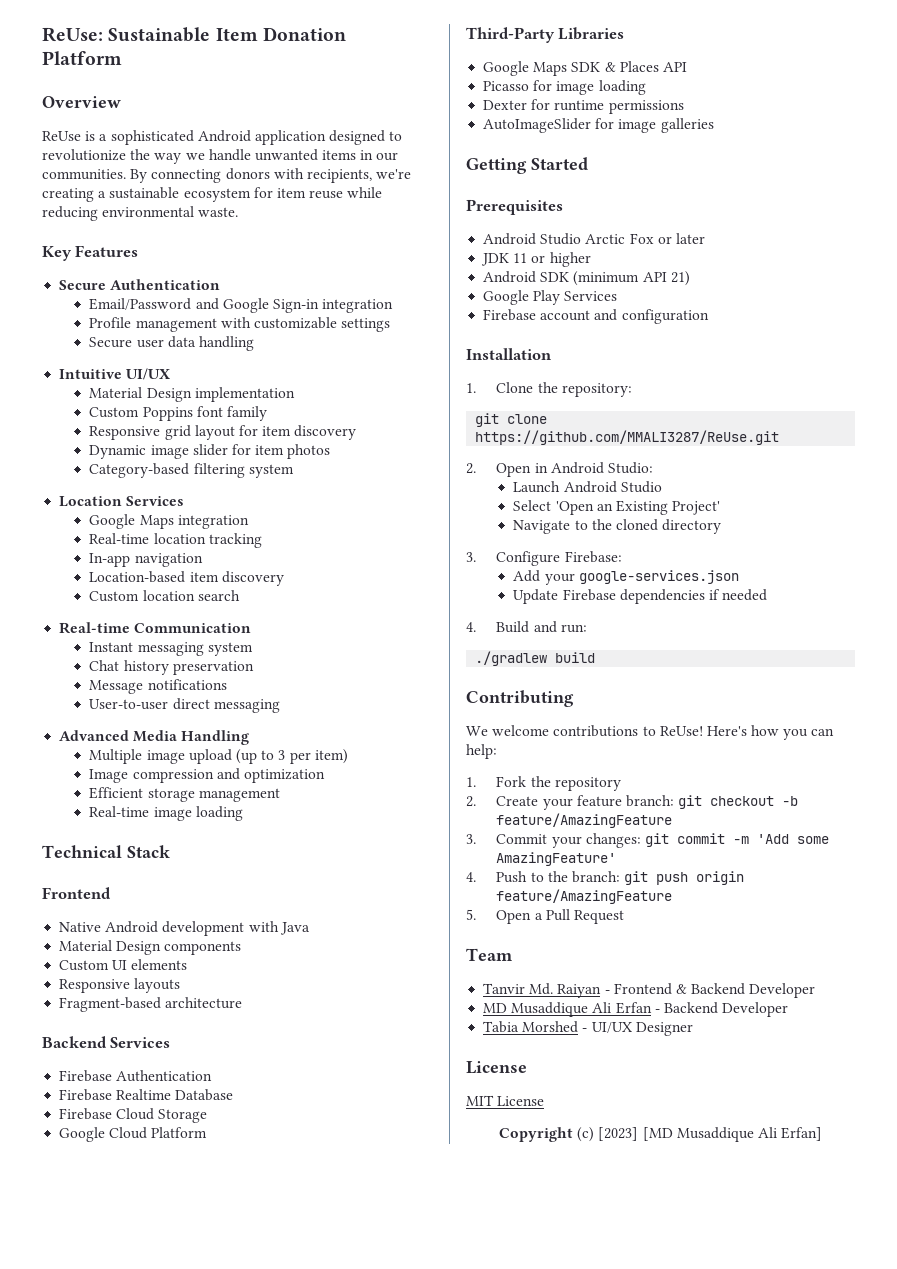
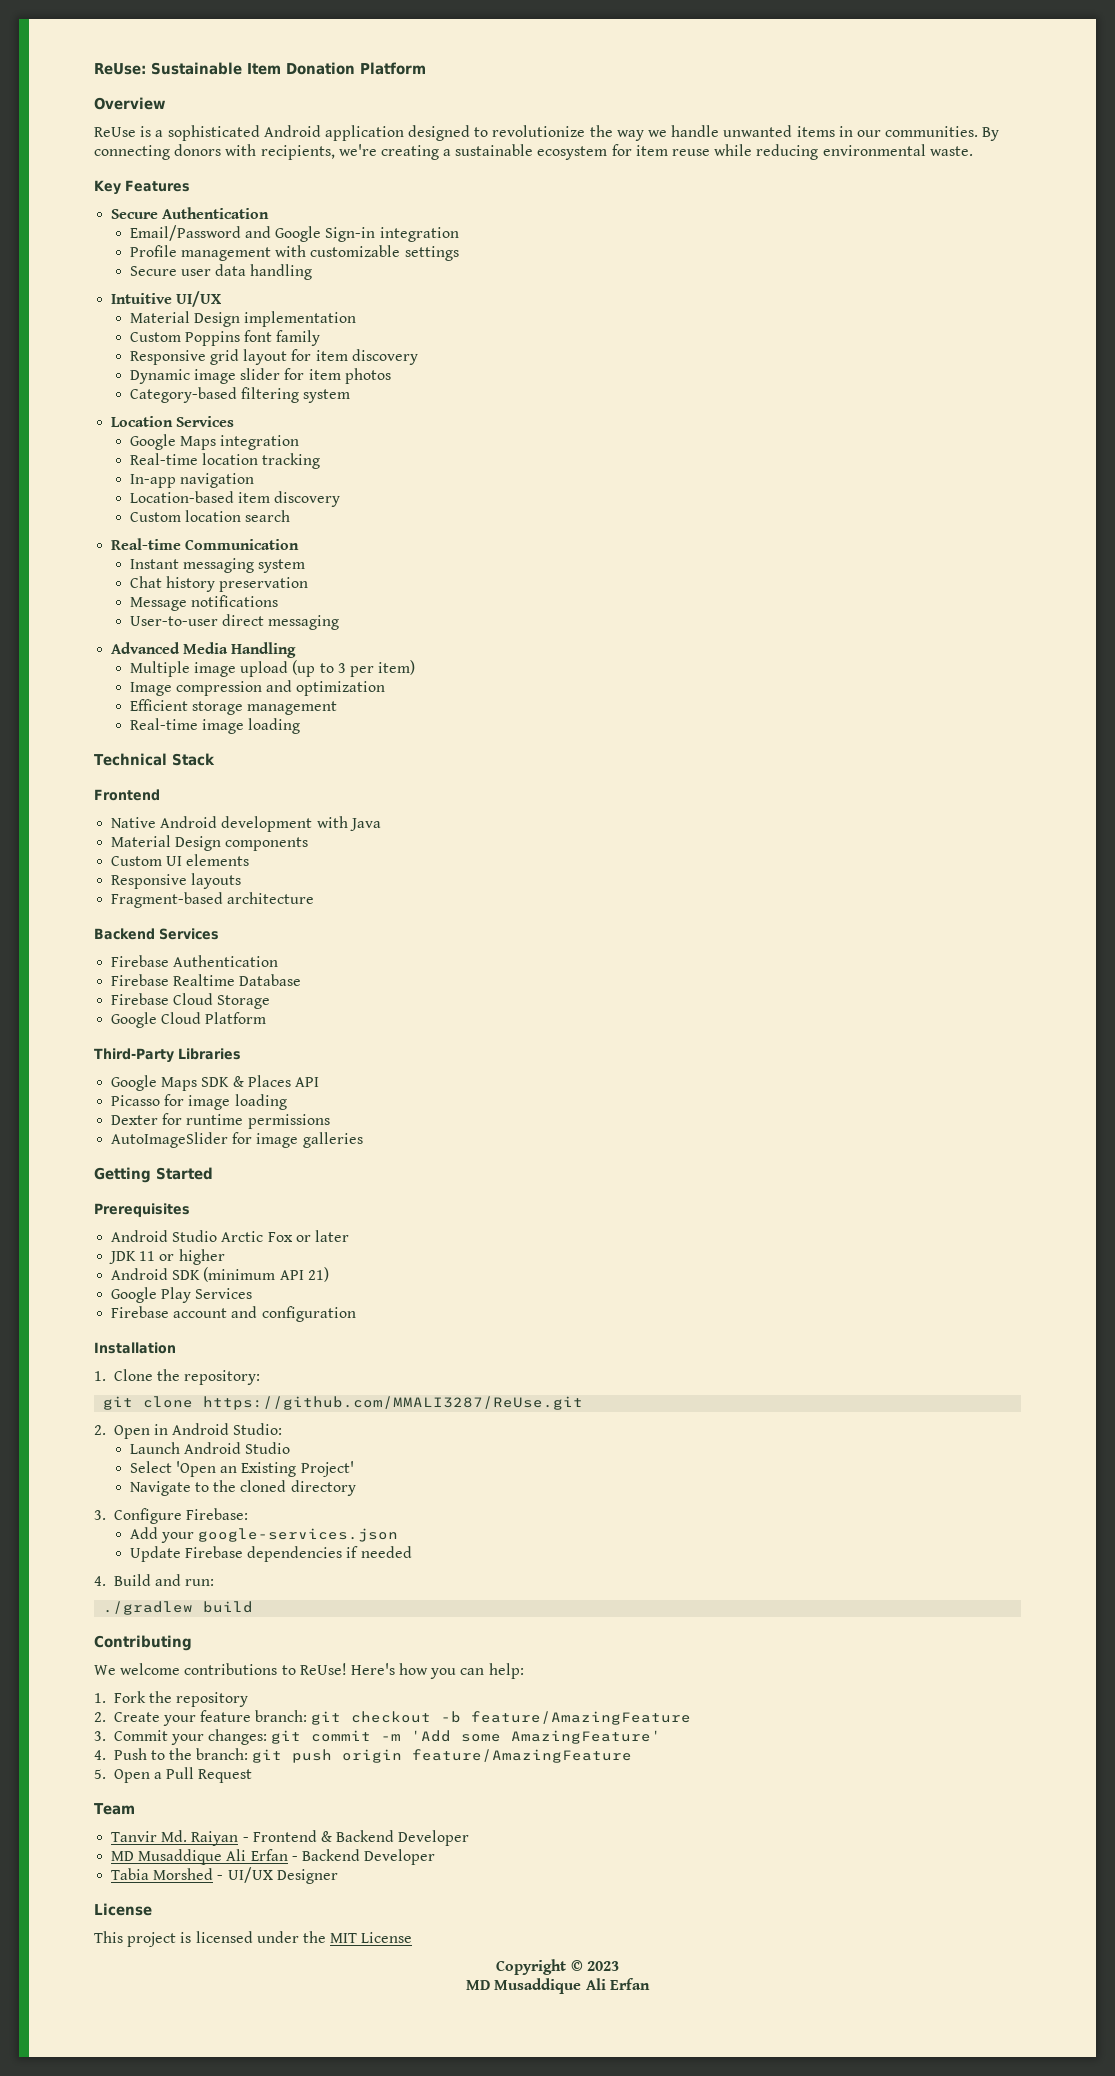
- MIT License
+ This project is licensed under the MIT License
- Copyright (c) [2023] [MD Musaddique Ali Erfan]
+ Copyright © 2023
+ MD Musaddique Ali Erfan

